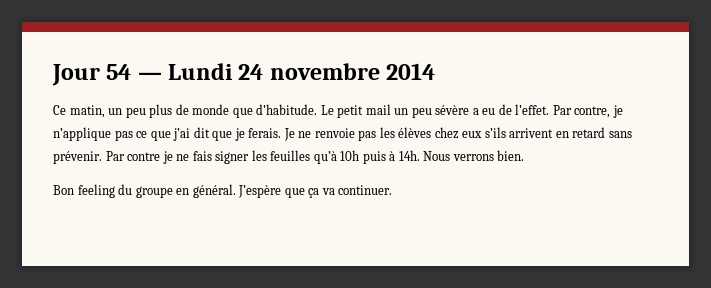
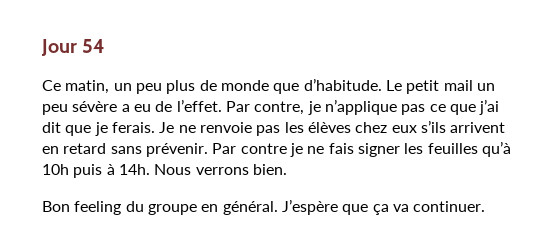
- Jour 54 — Lundi 24 novembre 2014
+ Jour 54

